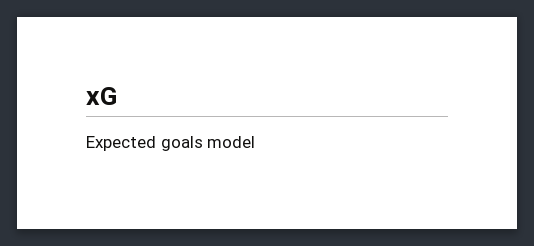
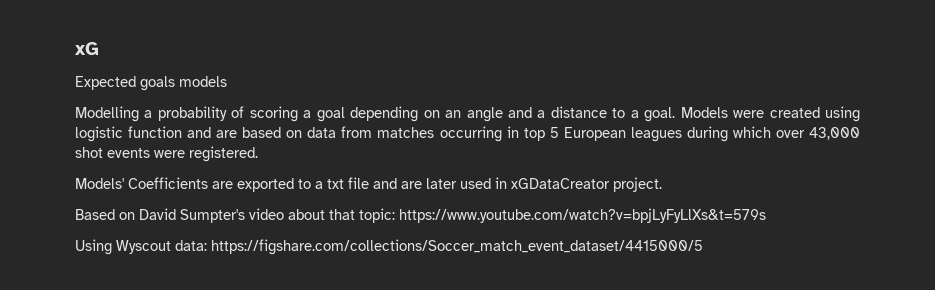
- Expected goals model
+ Expected goals models
+ Modelling a probability of scoring a goal depending on an angle and a distance to a goal. Models were created using logistic function and are based on data from matches occurring in top 5 European leagues during which over 43,000 shot events were registered.
+ Models' Coefficients are exported to a txt file and are later used in xGDataCreator project.
+ Based on David Sumpter's video about that topic: https://www.youtube.com/watch?v=bpjLyFyLlXs&t=579s
+ Using Wyscout data: https://figshare.com/collections/Soccer_match_event_dataset/4415000/5

